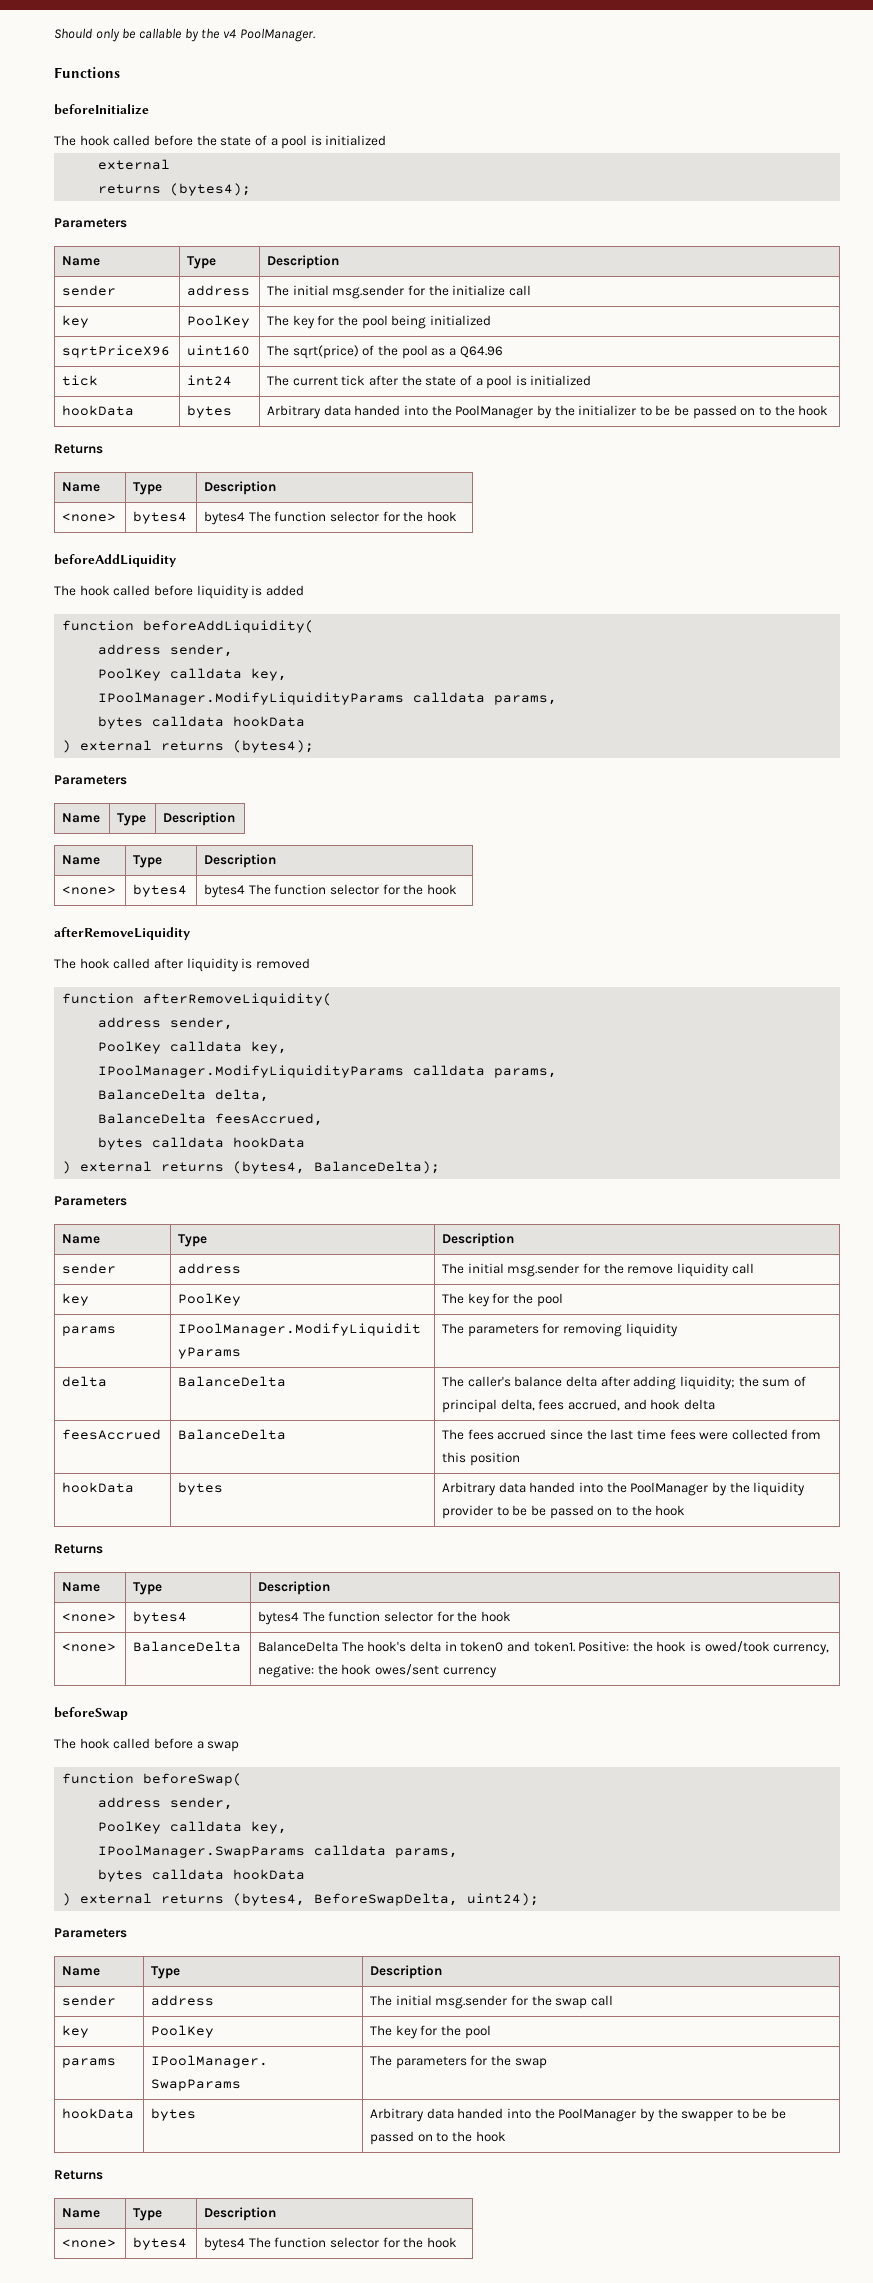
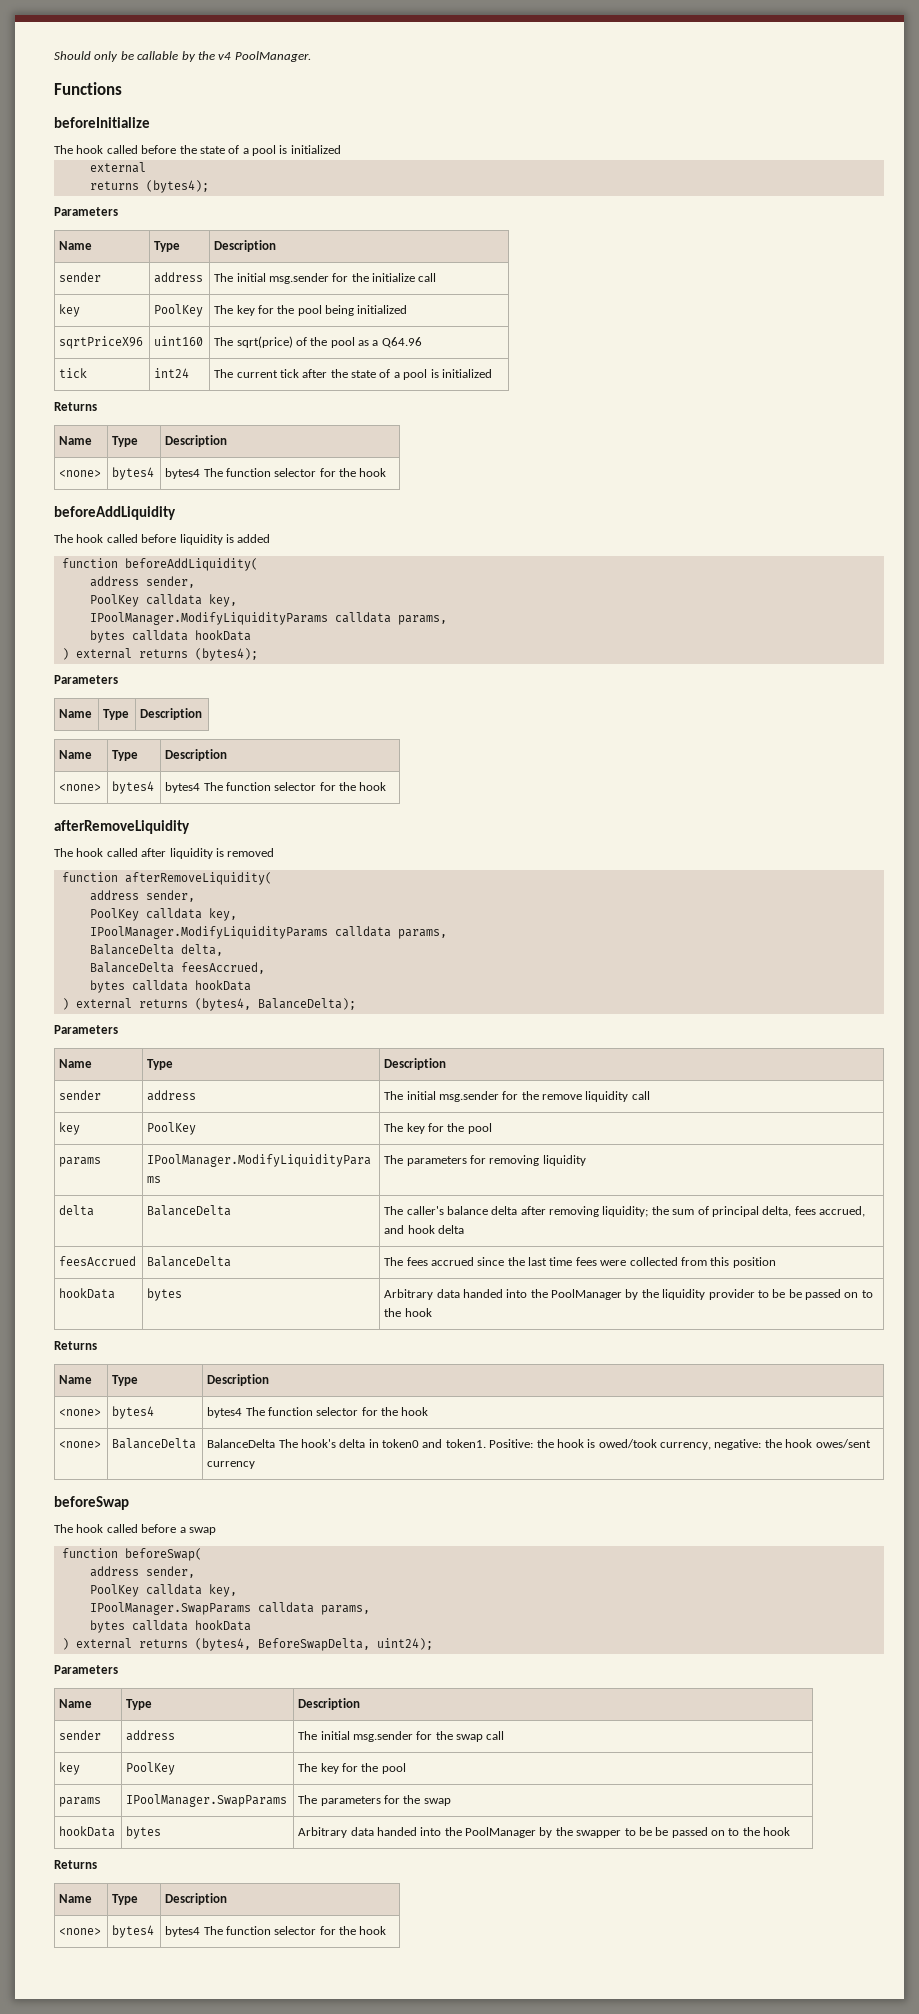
- hookData | bytes | Arbitrary data handed into the PoolManager by the initializer to be be passed on to the hook
- delta | BalanceDelta | The caller's balance delta after adding liquidity; the sum of principal delta, fees accrued, and hook delta
+ delta | BalanceDelta | The caller's balance delta after removing liquidity; the sum of principal delta, fees accrued, and hook delta

